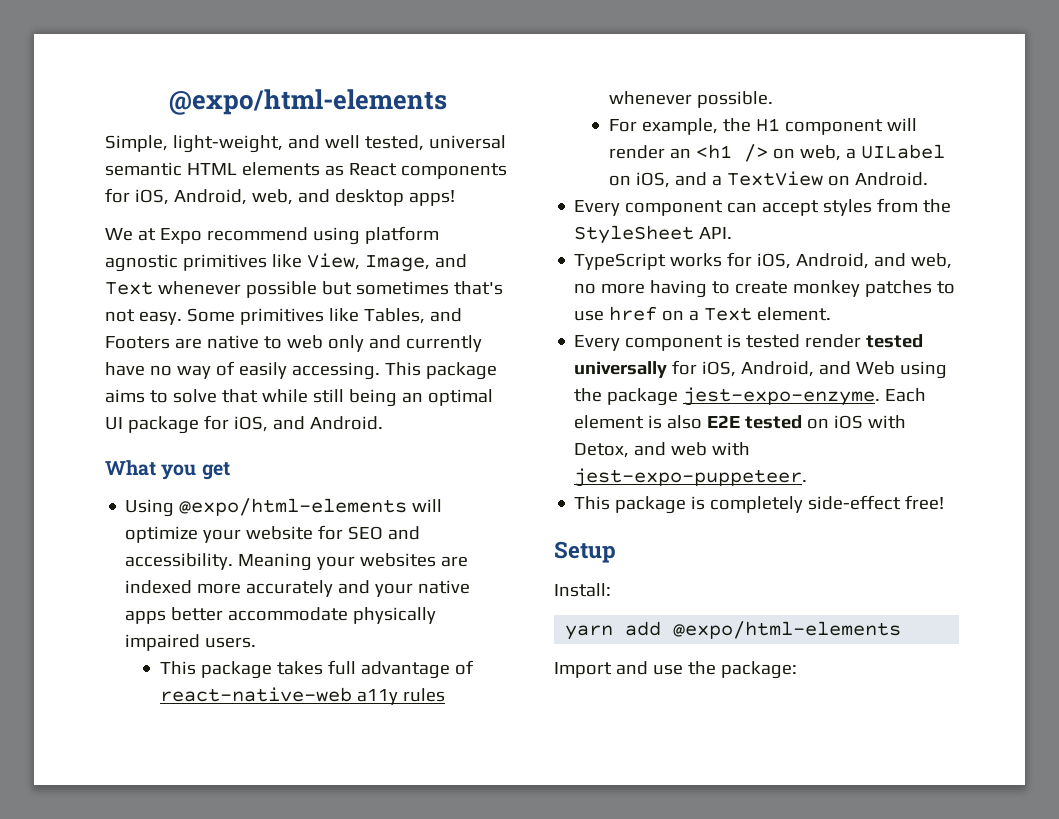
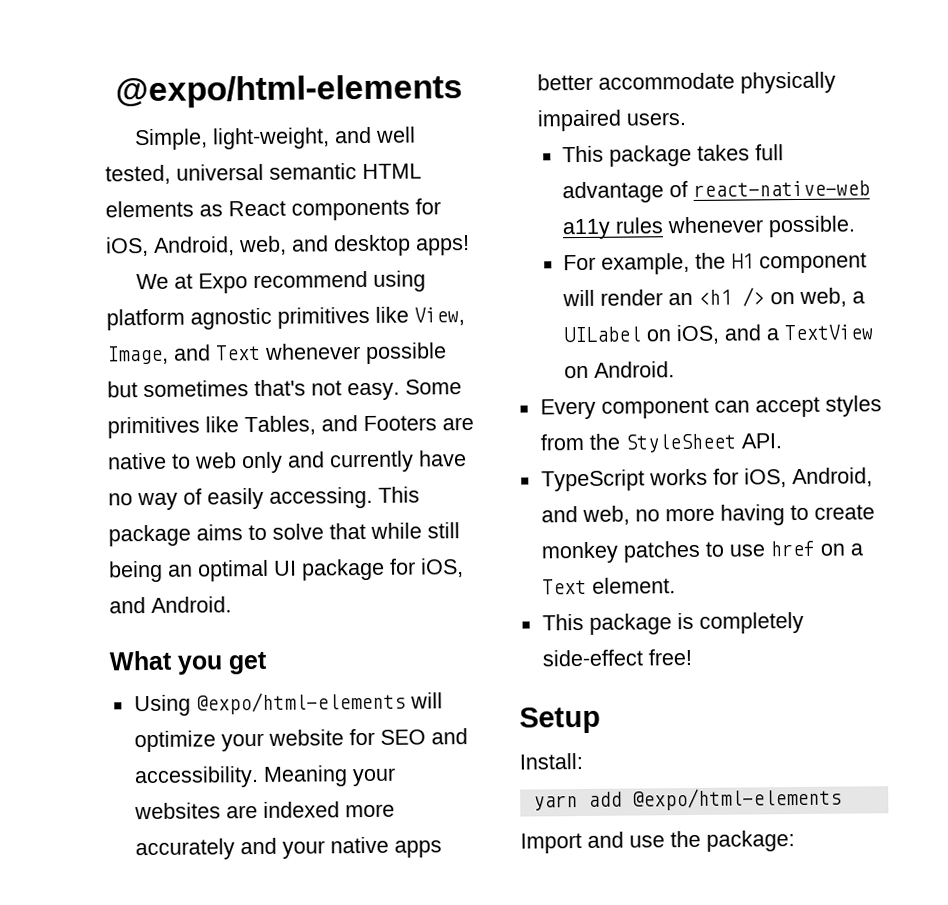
- Every component is tested render tested universally for iOS, Android, and Web using the package jest-expo-enzyme. Each element is also E2E tested on iOS with Detox, and web with jest-expo-puppeteer.

